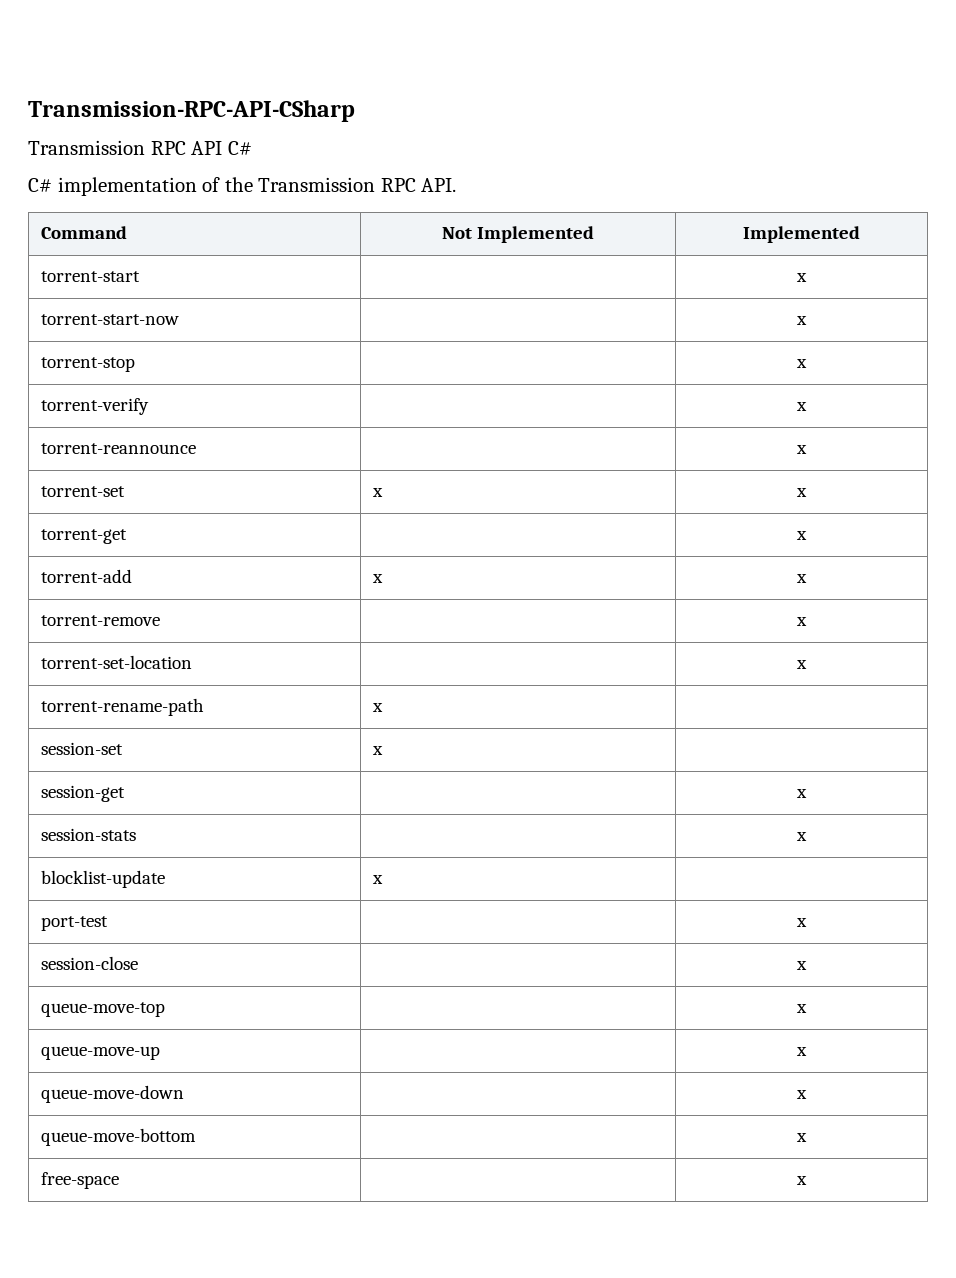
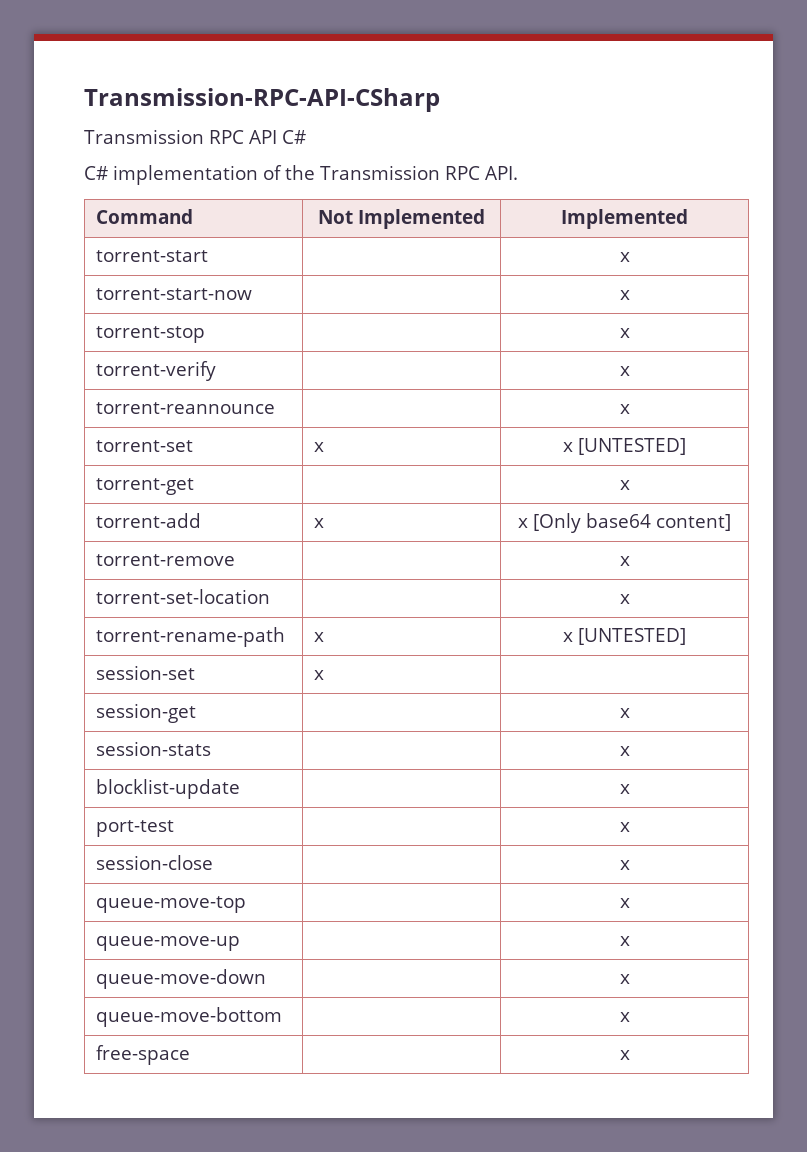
- torrent-set | x | x
+ torrent-set | x | x [UNTESTED]
- torrent-add | x | x
+ torrent-add | x | x [Only base64 content]
- torrent-rename-path | x |
+ torrent-rename-path | x | x [UNTESTED]
- blocklist-update | x |
+ blocklist-update | | x

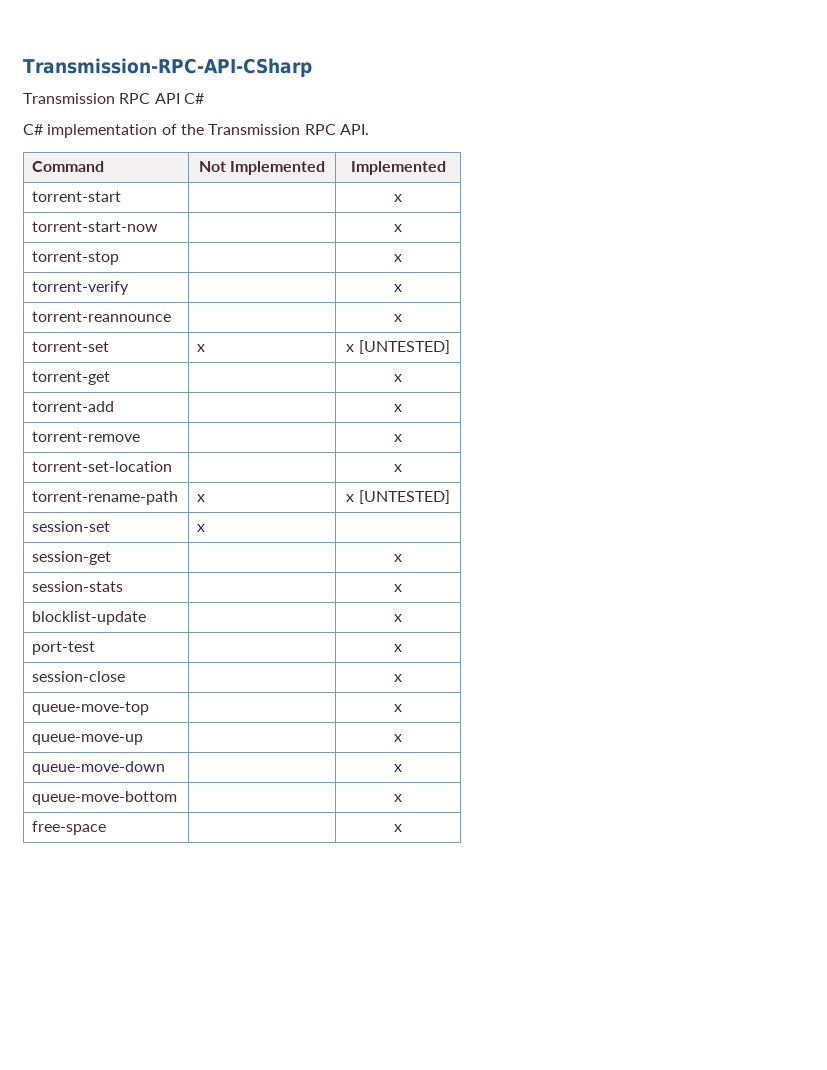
- torrent-add | x | x [Only base64 content]
+ torrent-add | | x

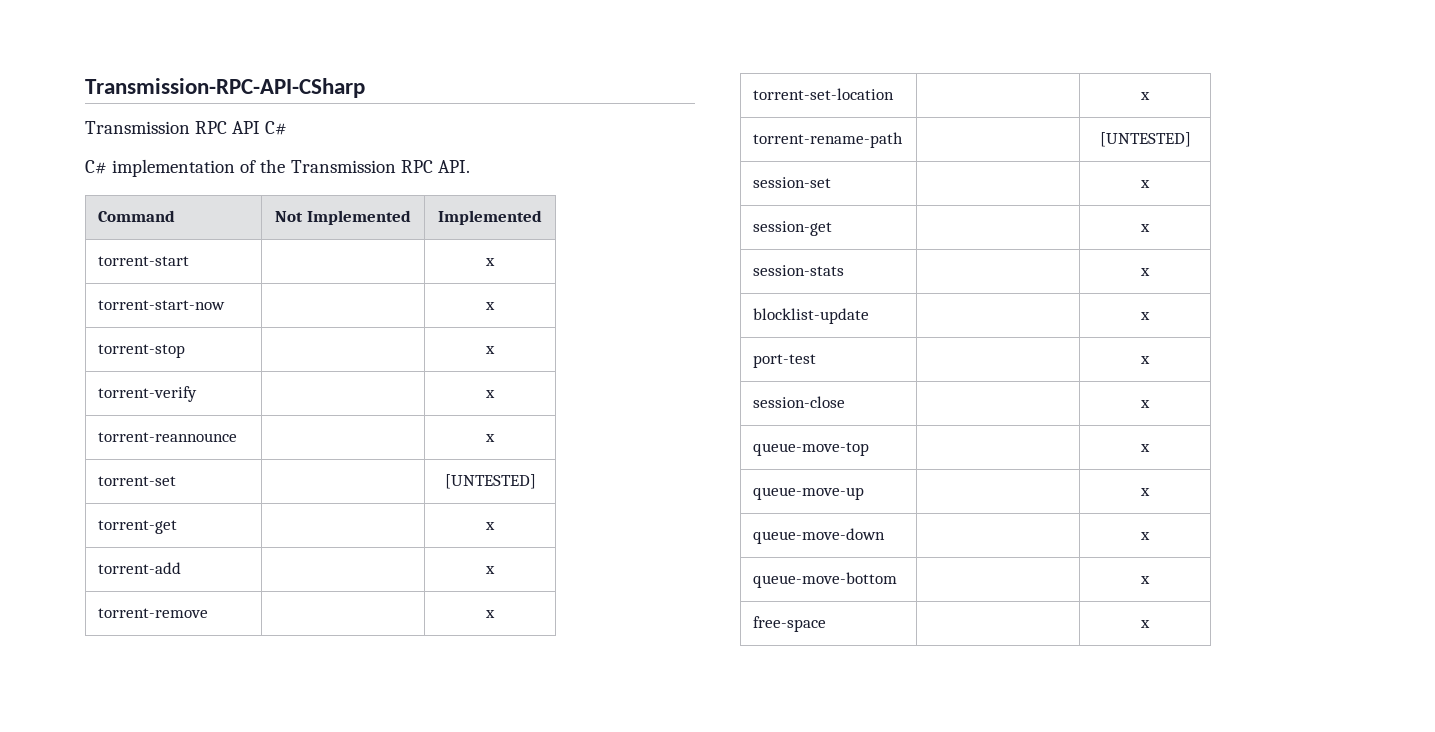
- torrent-set | x | x [UNTESTED]
+ torrent-set | | [UNTESTED]
- torrent-rename-path | x | x [UNTESTED]
+ torrent-rename-path | | [UNTESTED]
- session-set | x |
+ session-set | | x

